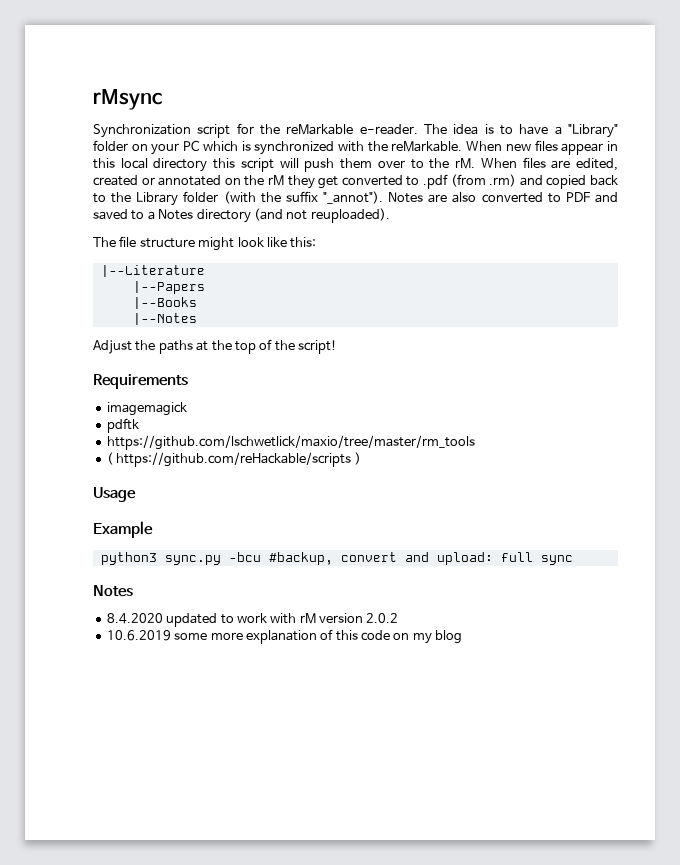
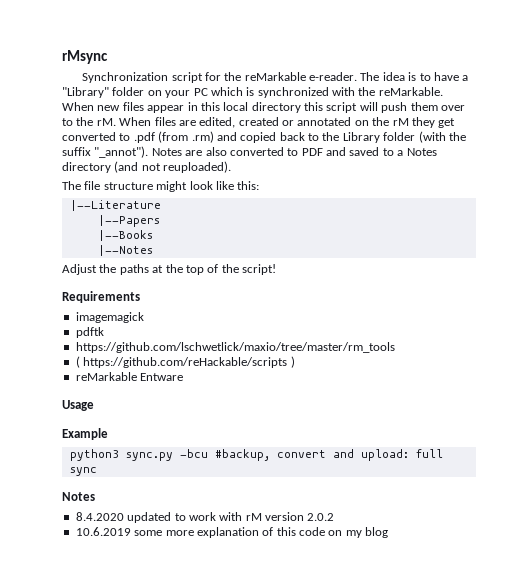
+ reMarkable Entware

